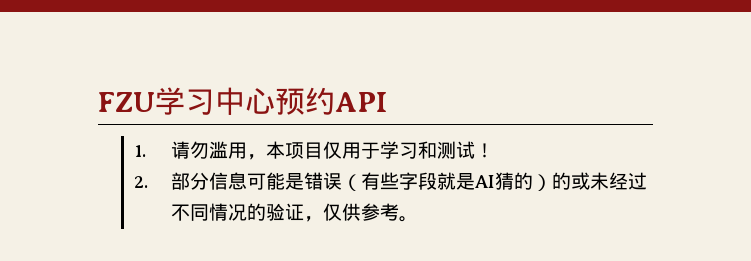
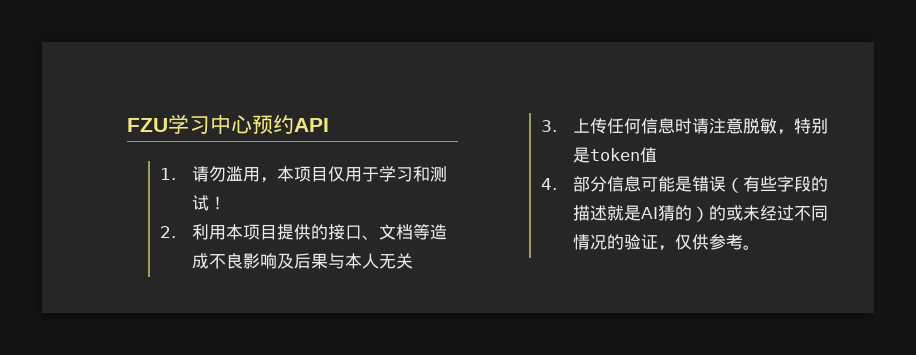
- 2.部分信息可能是错误（有些字段就是AI猜的）的或未经过不同情况的验证，仅供参考。
+ 2.利用本项目提供的接口、文档等造成不良影响及后果与本人无关
+ 3.上传任何信息时请注意脱敏，特别是token值
+ 4.部分信息可能是错误（有些字段的描述就是AI猜的）的或未经过不同情况的验证，仅供参考。

